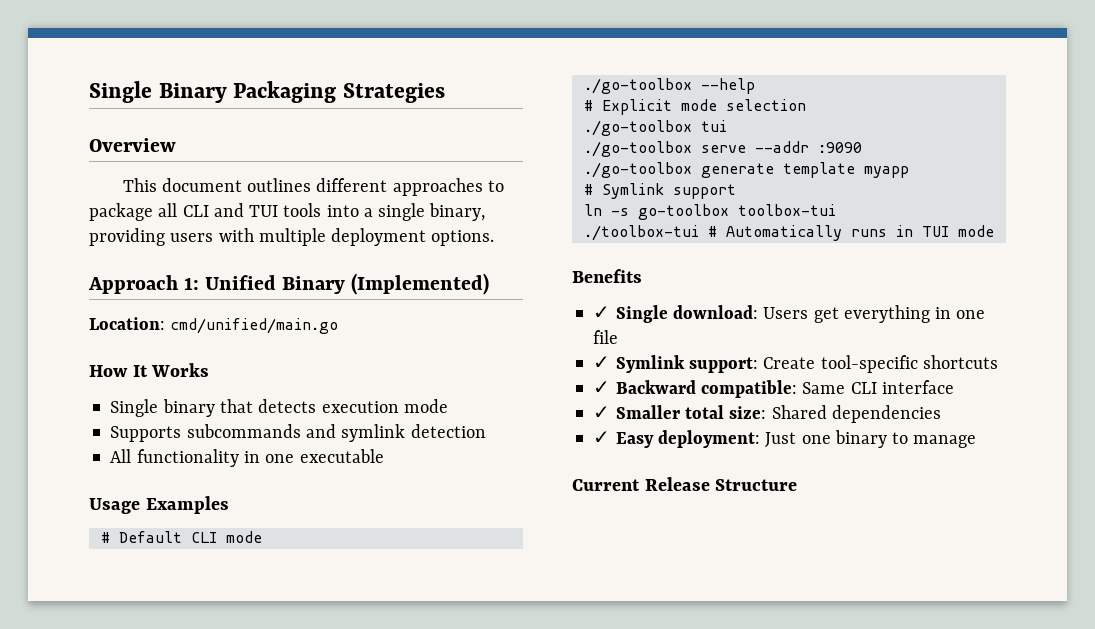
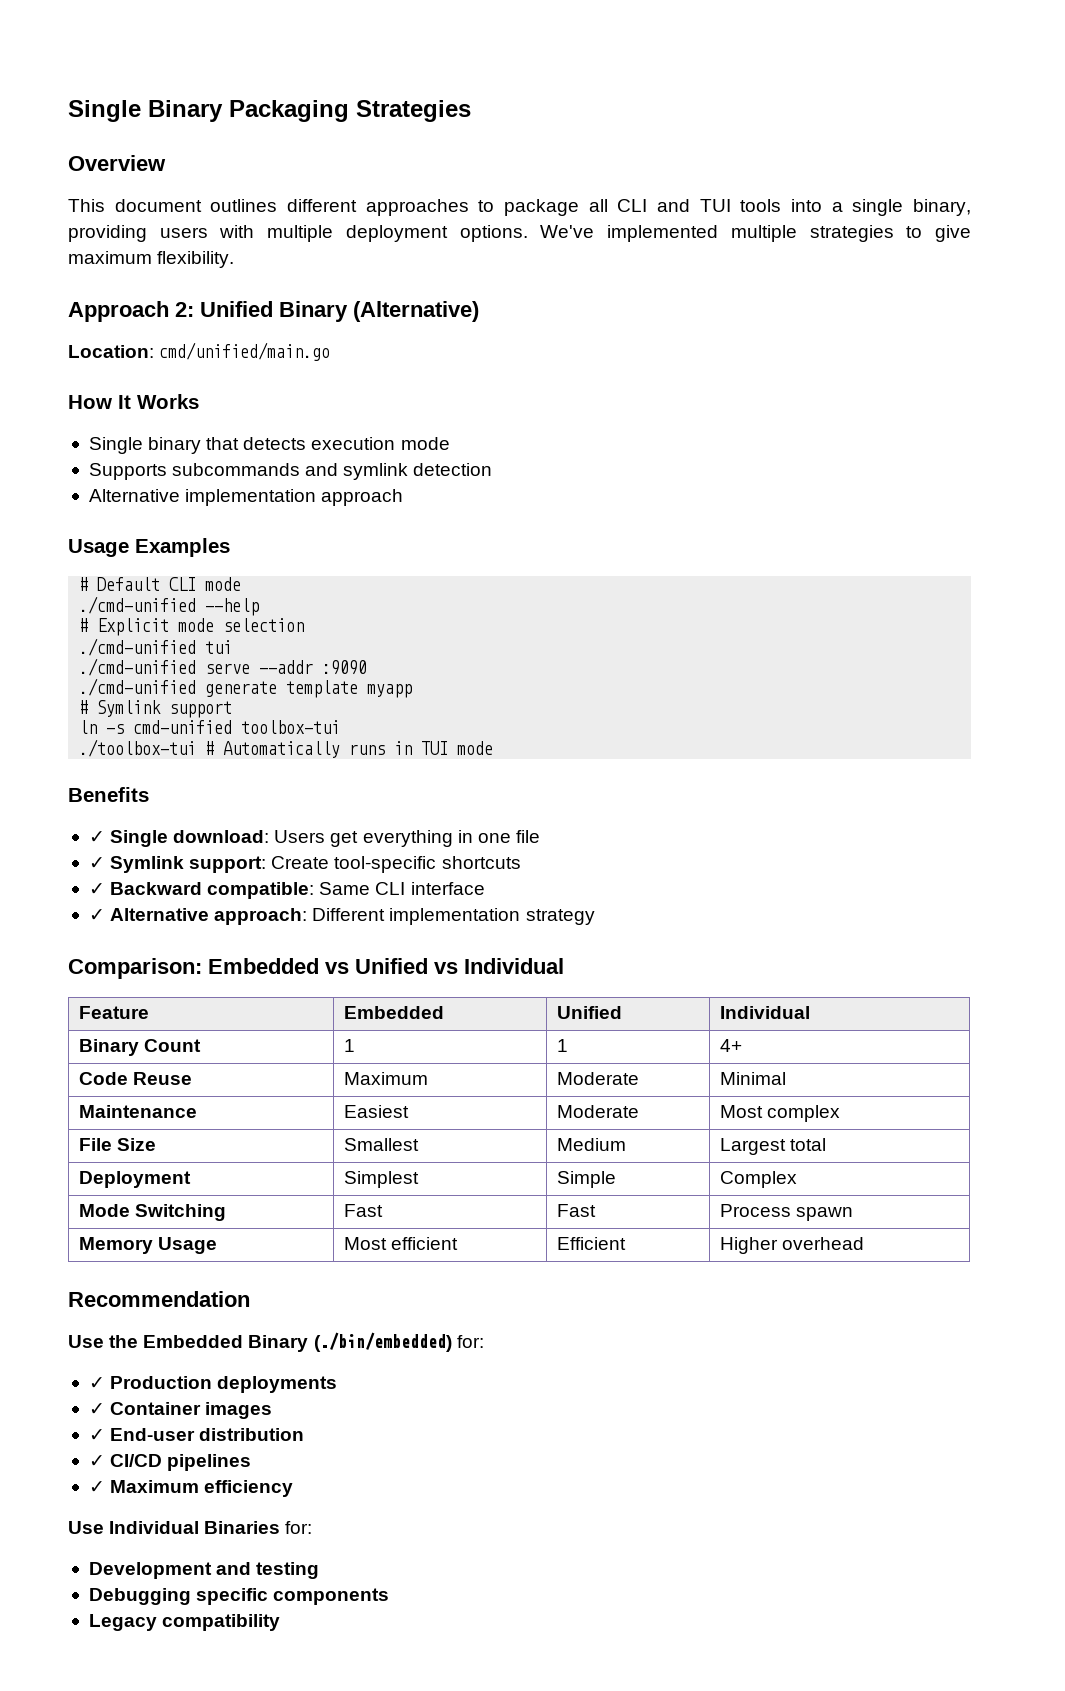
+ We've implemented multiple strategies to give maximum flexibility.
- Approach 1: Unified Binary (Implemented)
+ Approach 2: Unified Binary (Alternative)
- All functionality in one executable
+ Alternative implementation approach
- ./go-toolbox --help
+ ./cmd-unified --help
- ./go-toolbox tui
+ ./cmd-unified tui
- ./go-toolbox serve --addr :9090
+ ./cmd-unified serve --addr :9090
- ./go-toolbox generate template myapp
+ ./cmd-unified generate template myapp
- ln -s go-toolbox toolbox-tui
+ ln -s cmd-unified toolbox-tui
- ✓ Smaller total size: Shared dependencies
- ✓ Easy deployment: Just one binary to manage
- Current Release Structure
+ ✓ Alternative approach: Different implementation strategy
+ Comparison: Embedded vs Unified vs Individual
+ Feature | Embedded | Unified | Individual
+ Binary Count | 1 | 1 | 4+
+ Code Reuse | Maximum | Moderate | Minimal
+ Maintenance | Easiest | Moderate | Most complex
+ File Size | Smallest | Medium | Largest total
+ Deployment | Simplest | Simple | Complex
+ Mode Switching | Fast | Fast | Process spawn
+ Memory Usage | Most efficient | Efficient | Higher overhead
+ Recommendation
+ Use the Embedded Binary (./bin/embedded) for:
+ ✓ Production deployments
+ ✓ Container images
+ ✓ End-user distribution
+ ✓ CI/CD pipelines
+ ✓ Maximum efficiency
+ Use Individual Binaries for:
+ Development and testing
+ Debugging specific components
+ Legacy compatibility

